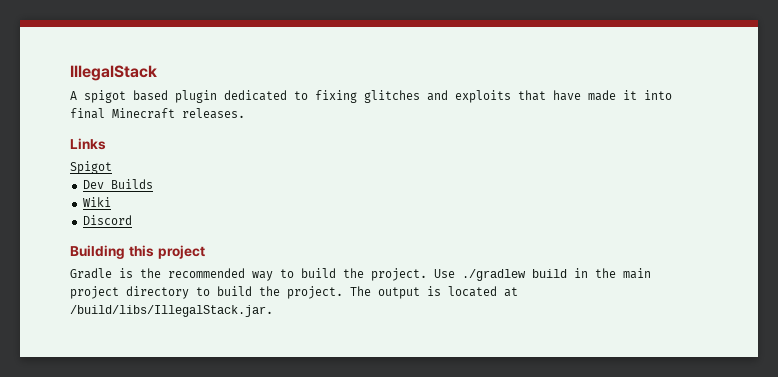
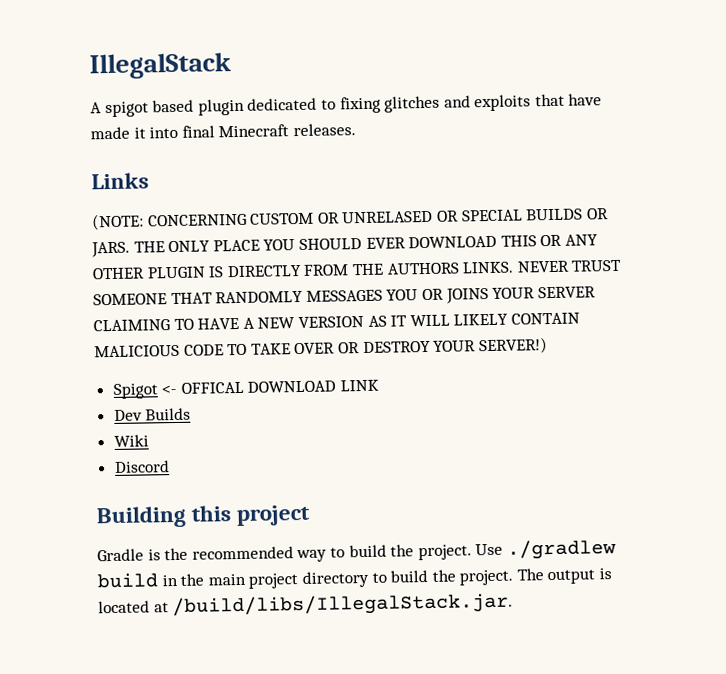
- Spigot
+ (NOTE: CONCERNING CUSTOM OR UNRELASED OR SPECIAL BUILDS OR JARS. THE ONLY PLACE YOU SHOULD EVER DOWNLOAD THIS OR ANY OTHER PLUGIN IS DIRECTLY FROM THE AUTHORS LINKS. NEVER TRUST SOMEONE THAT RANDOMLY MESSAGES YOU OR JOINS YOUR SERVER CLAIMING TO HAVE A NEW VERSION AS IT WILL LIKELY CONTAIN MALICIOUS CODE TO TAKE OVER OR DESTROY YOUR SERVER!)
+ Spigot <- OFFICAL DOWNLOAD LINK

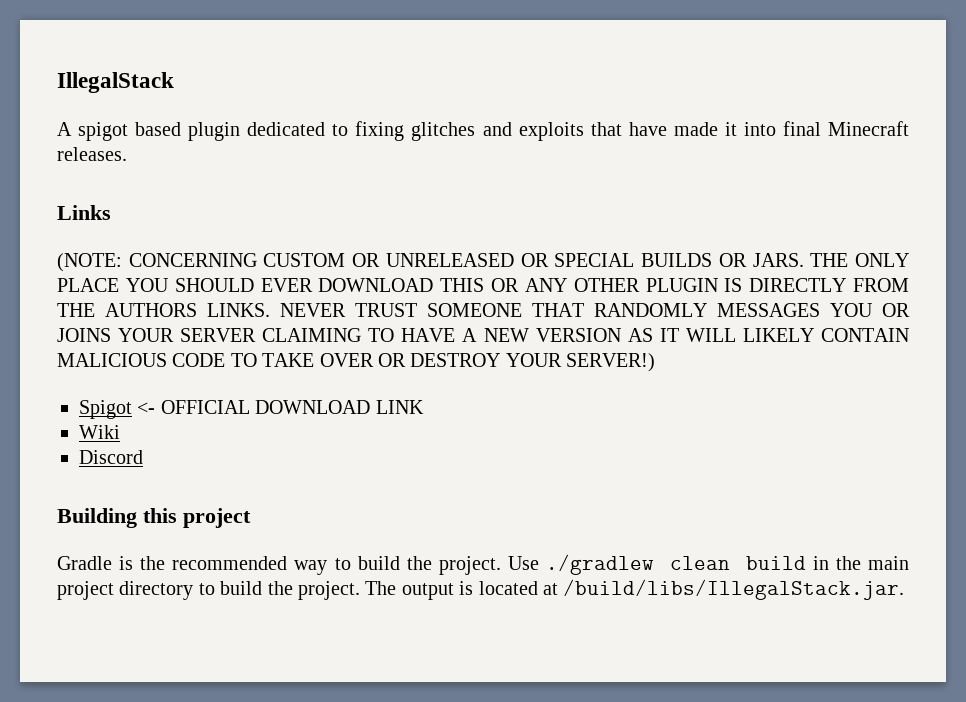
- (NOTE: CONCERNING CUSTOM OR UNRELASED OR SPECIAL BUILDS OR JARS.
+ (NOTE: CONCERNING CUSTOM OR UNRELEASED OR SPECIAL BUILDS OR JARS.
- Spigot <- OFFICAL DOWNLOAD LINK
+ Spigot <- OFFICIAL DOWNLOAD LINK
- Dev Builds
- Use ./gradlew build in the main project directory to build the project.
+ Use ./gradlew clean build in the main project directory to build the project.

